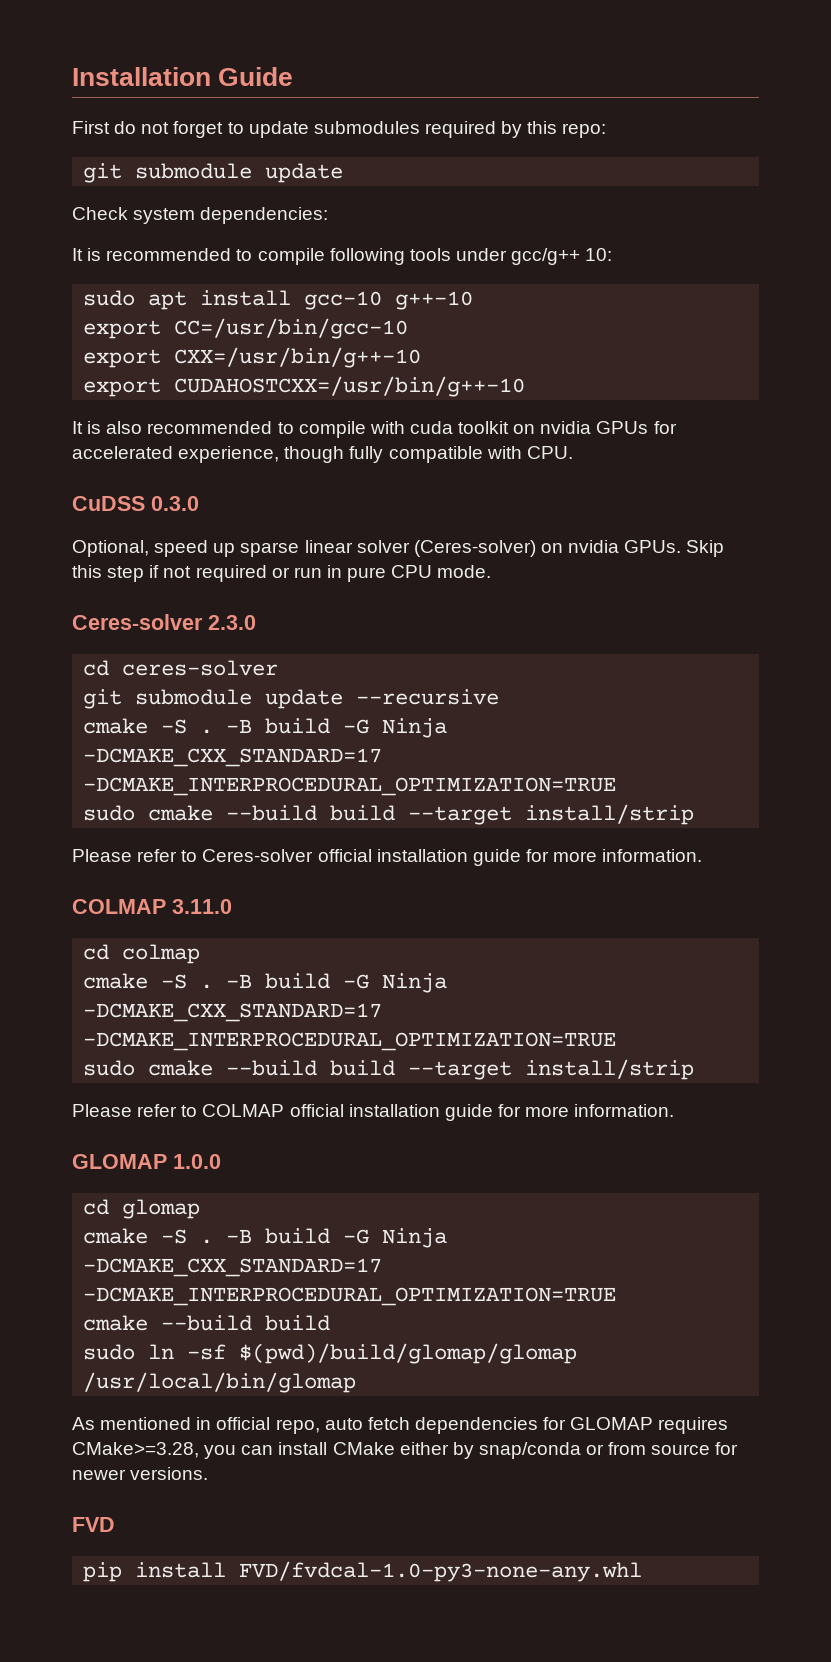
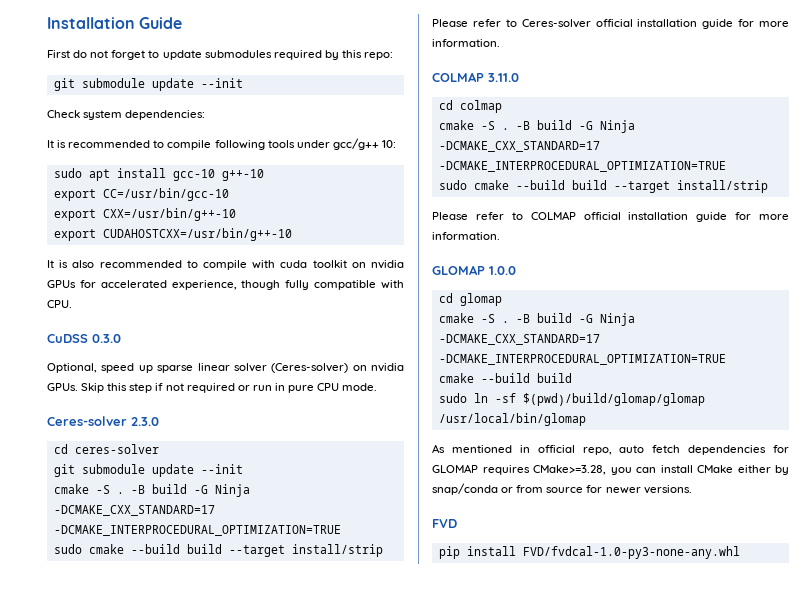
  First do not forget to update submodules required by this repo:
- git submodule update
+ git submodule update --init
  cd ceres-solver
- git submodule update --recursive
+ git submodule update --init

